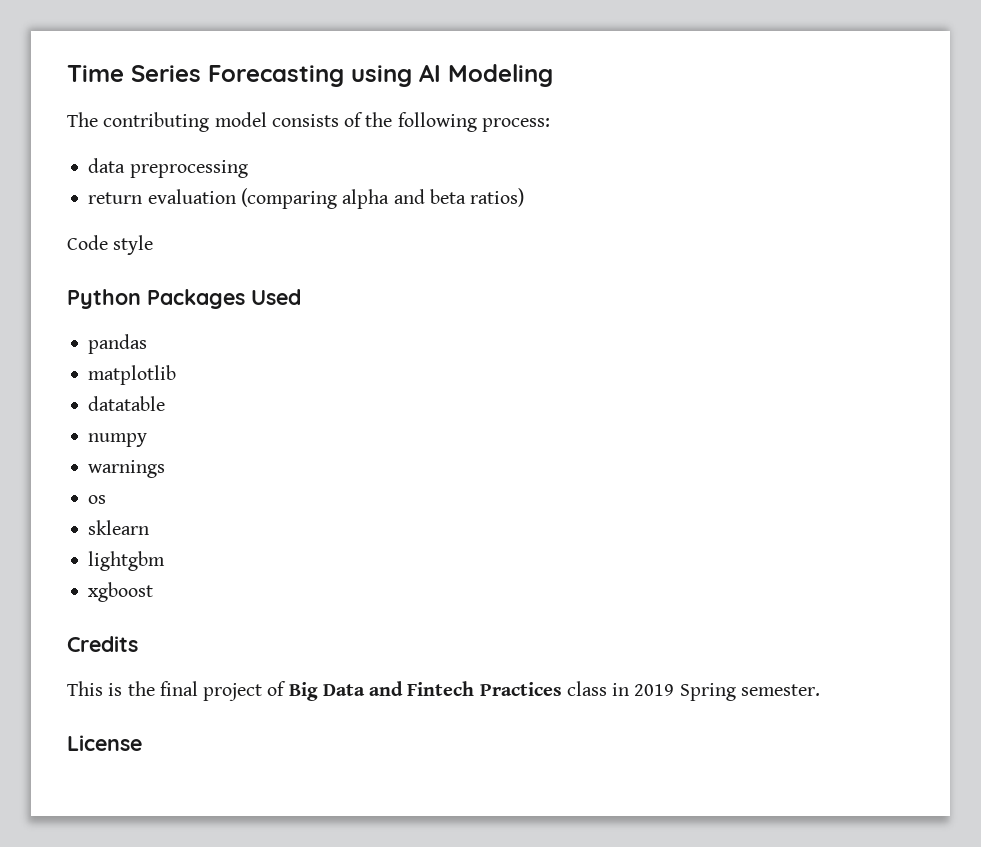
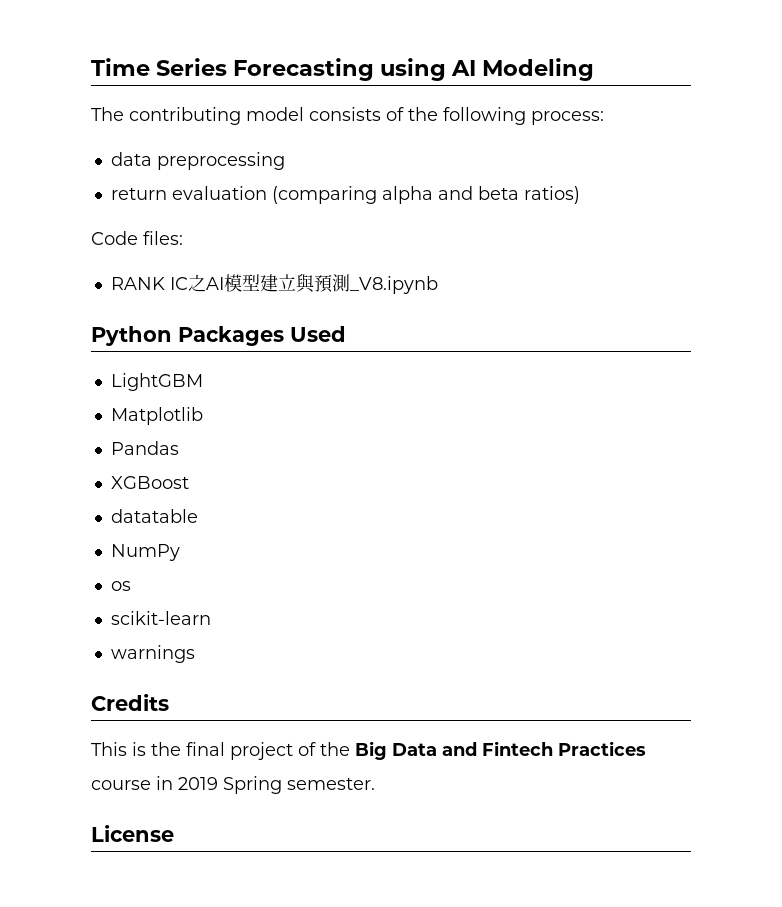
- Code style
+ Code files:
+ RANK IC之AI模型建立與預測_V8.ipynb
- pandas
- matplotlib
+ LightGBM
+ Matplotlib
+ Pandas
+ XGBoost
- numpy
- warnings
+ NumPy
- sklearn
- lightgbm
- xgboost
+ scikit-learn
+ warnings
- This is the final project of Big Data and Fintech Practices class in 2019 Spring semester.
+ This is the final project of the Big Data and Fintech Practices course in 2019 Spring semester.

